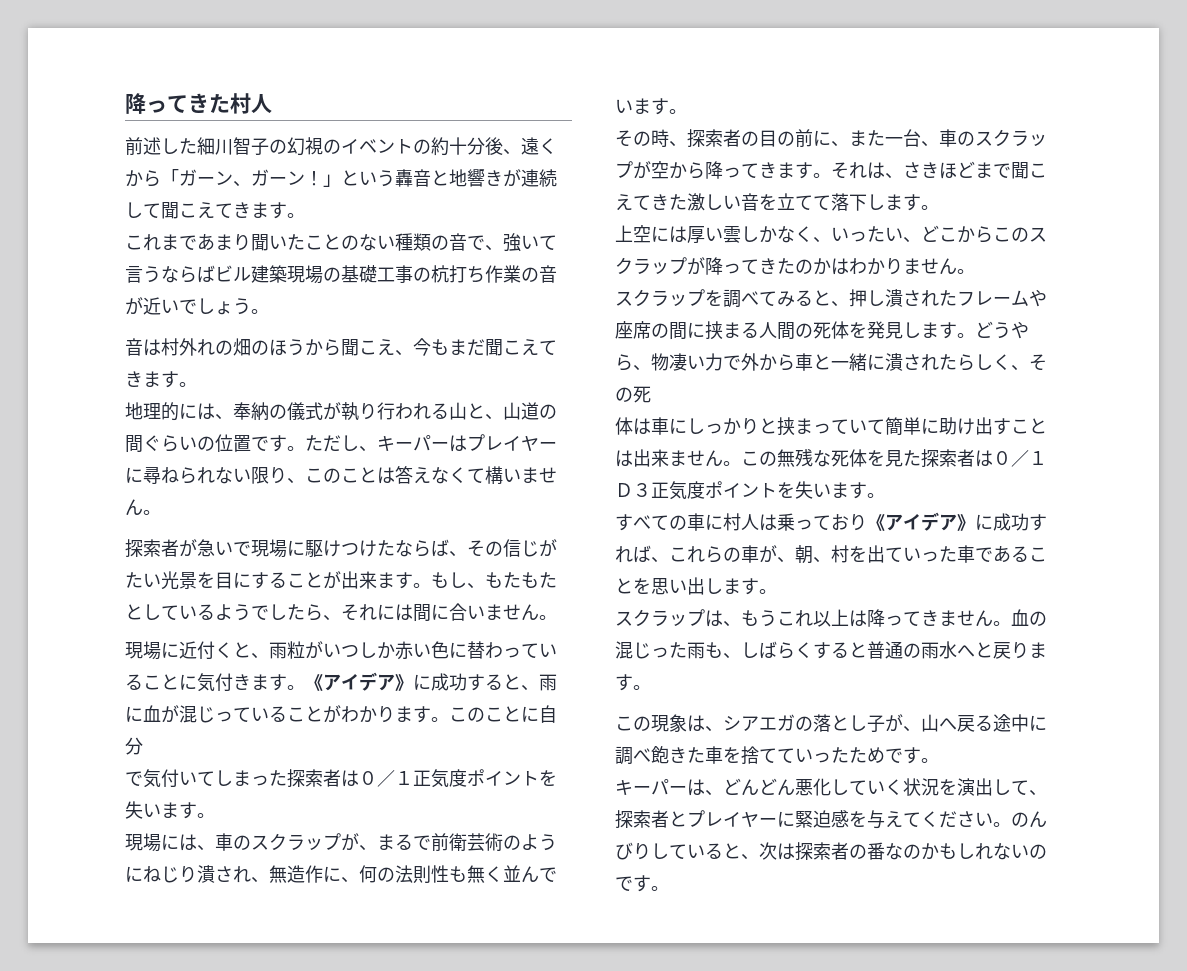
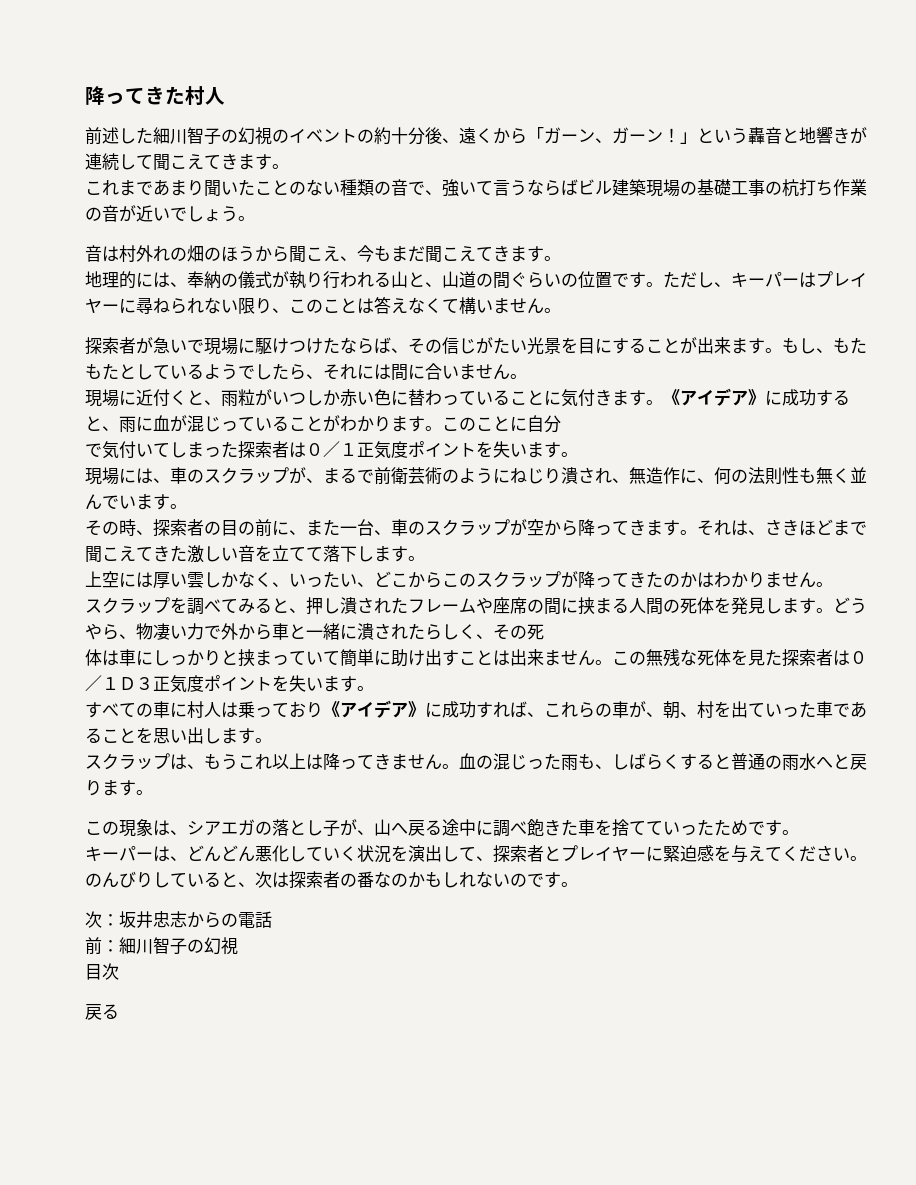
+ 次：坂井忠志からの電話
+ 前：細川智子の幻視
+ 目次
+ 戻る

